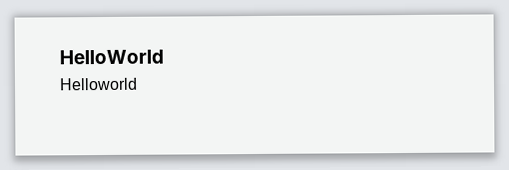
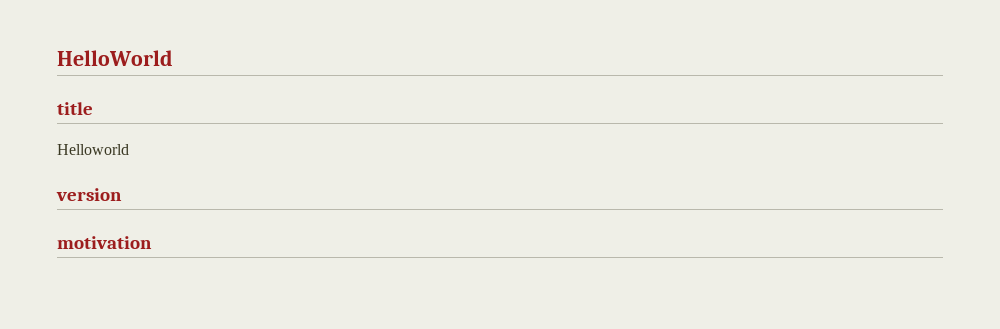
+ title
+ version
+ motivation

